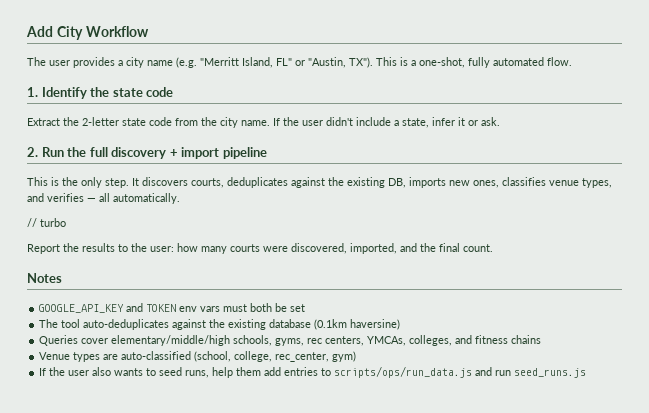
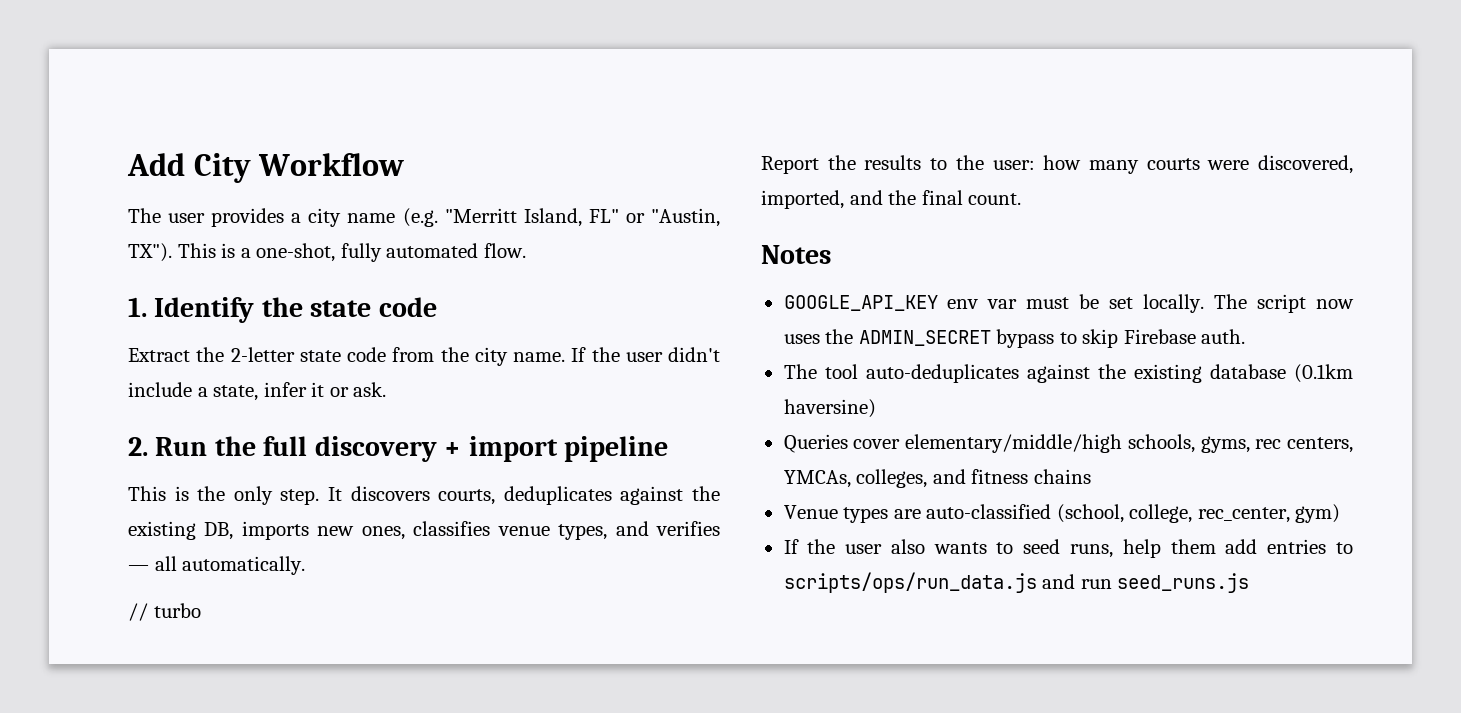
- GOOGLE_API_KEY and TOKEN env vars must both be set
+ GOOGLE_API_KEY env var must be set locally. The script now uses the ADMIN_SECRET bypass to skip Firebase auth.

